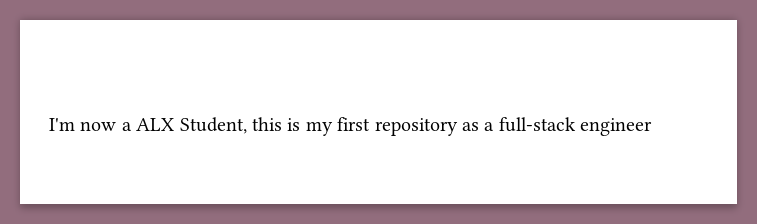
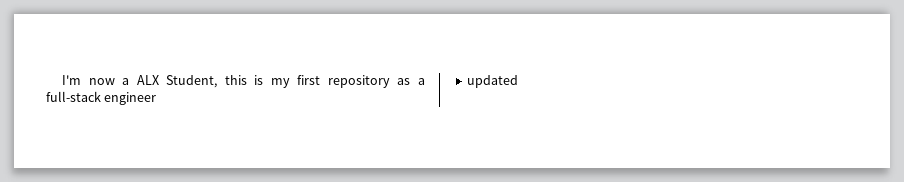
+ updated

